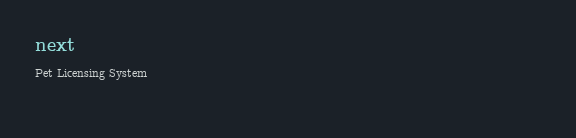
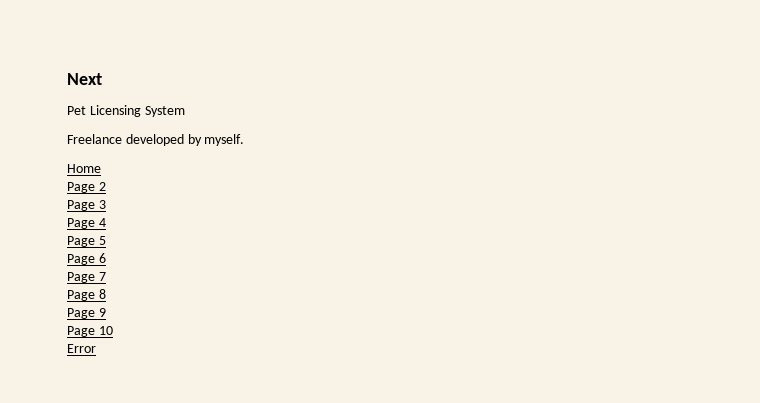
- next
+ Next
+ Freelance developed by myself.
+ Home
+ Page 2
+ Page 3
+ Page 4
+ Page 5
+ Page 6
+ Page 7
+ Page 8
+ Page 9
+ Page 10
+ Error

